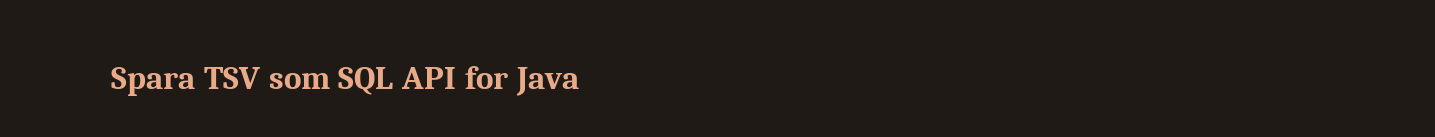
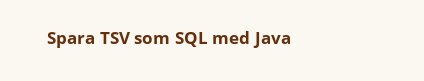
- Spara TSV som SQL API for Java
+ Spara TSV som SQL med Java

